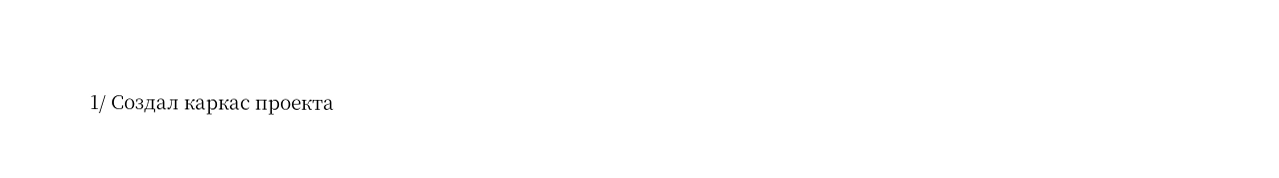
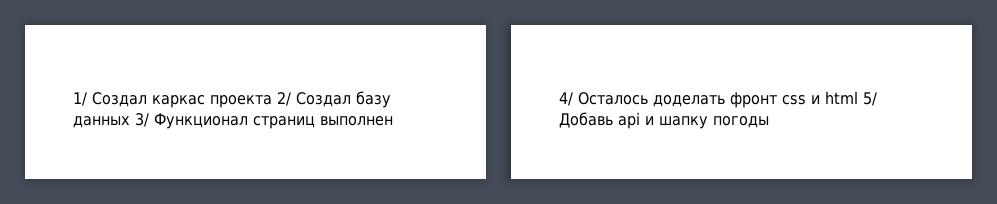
- 1/ Создал каркас проекта
+ 1/ Создал каркас проекта 2/ Создал базу данных 3/ Функционал страниц выполнен 4/ Осталось доделать фронт css и html 5/ Добавь api и шапку погоды

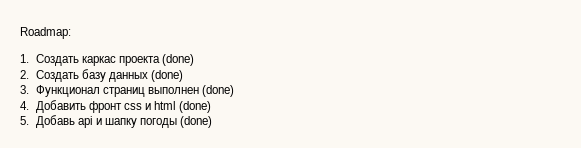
- 1/ Создал каркас проекта 2/ Создал базу данных 3/ Функционал страниц выполнен 4/ Осталось доделать фронт css и html 5/ Добавь api и шапку погоды
+ Roadmap:
+ 1. Создать каркас проекта (done)
+ 2. Создать базу данных (done)
+ 3. Функционал страниц выполнен (done)
+ 4. Добавить фронт css и html (done)
+ 5. Добавь api и шапку погоды (done)

